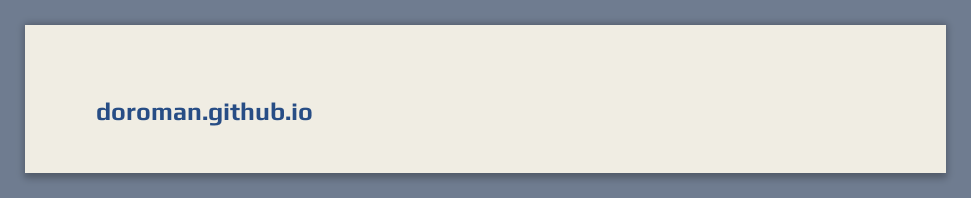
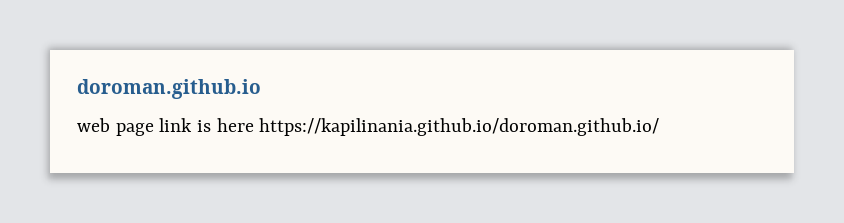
+ web page link is here https://kapilinania.github.io/doroman.github.io/

